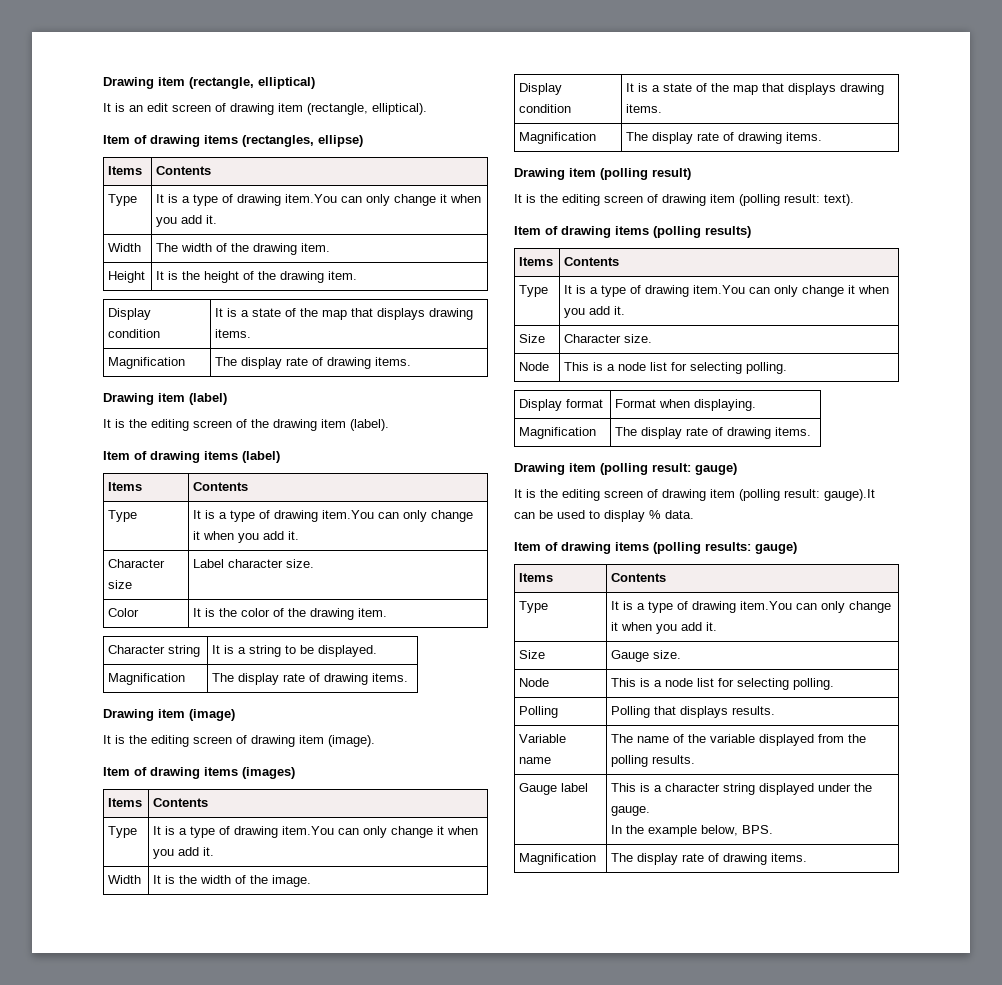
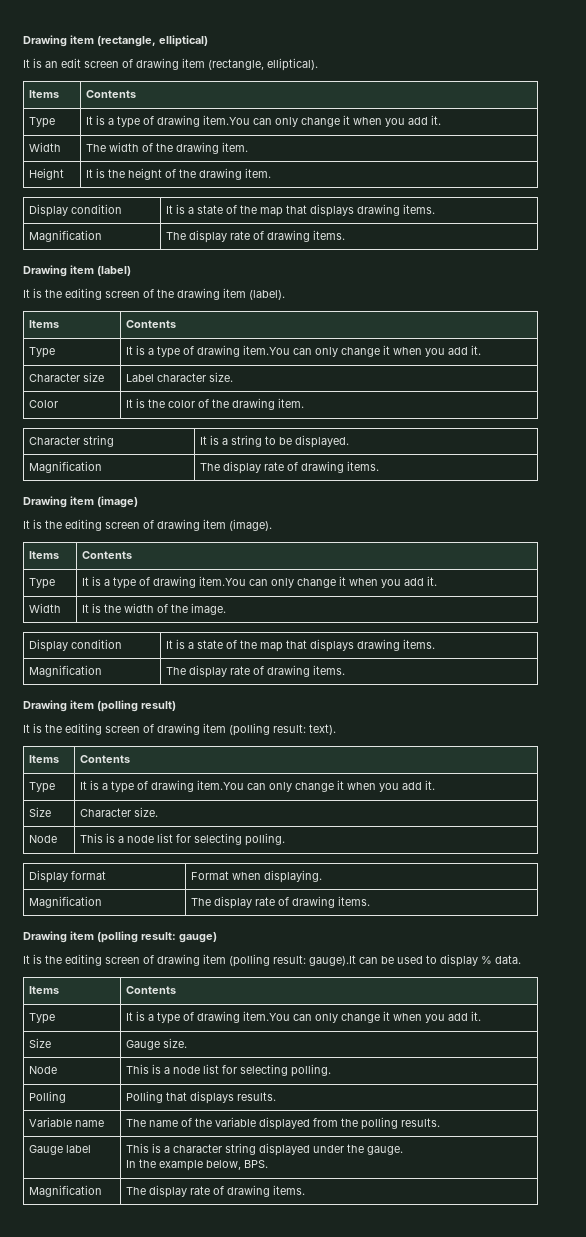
- Item of drawing items (rectangles, ellipse)
- Item of drawing items (label)
- Item of drawing items (images)
- Item of drawing items (polling results)
- Item of drawing items (polling results: gauge)

